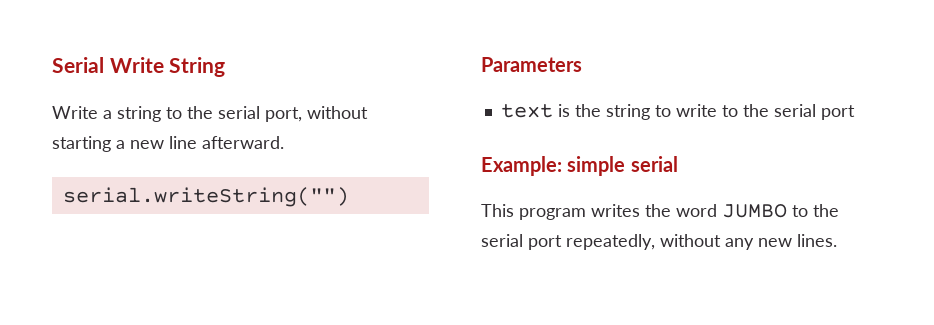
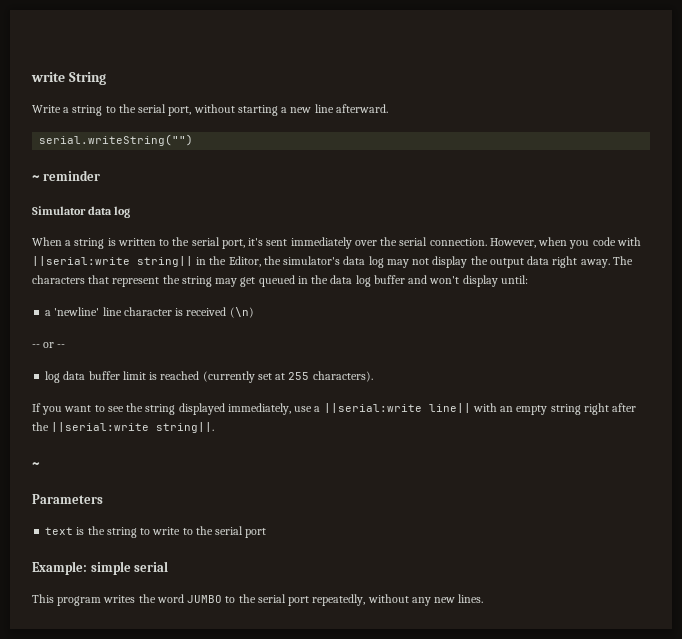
- Serial Write String
+ write String
+ ~ reminder
+ Simulator data log
+ When a string is written to the serial port, it's sent immediately over the serial connection. However, when you code with ||serial:write string|| in the Editor, the simulator's data log may not display the output data right away. The characters that represent the string may get queued in the data log buffer and won't display until:
+ a 'newline' line character is received (\n)
+ -- or --
+ log data buffer limit is reached (currently set at 255 characters).
+ If you want to see the string displayed immediately, use a ||serial:write line|| with an empty string right after the ||serial:write string||.
+ ~

